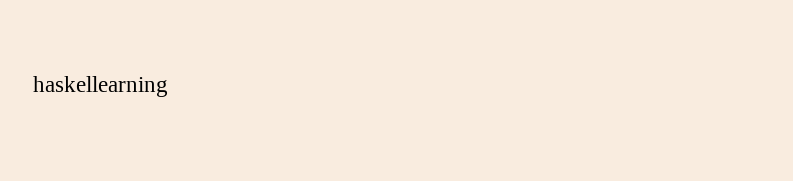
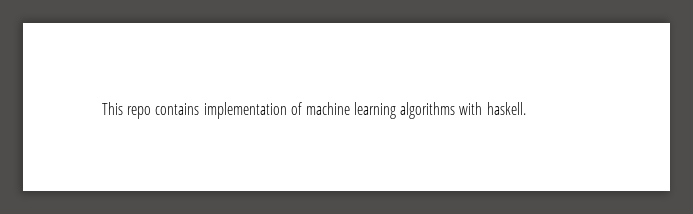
- haskellearning
+ This repo contains implementation of machine learning algorithms with haskell.

